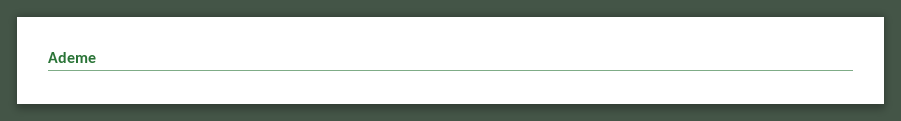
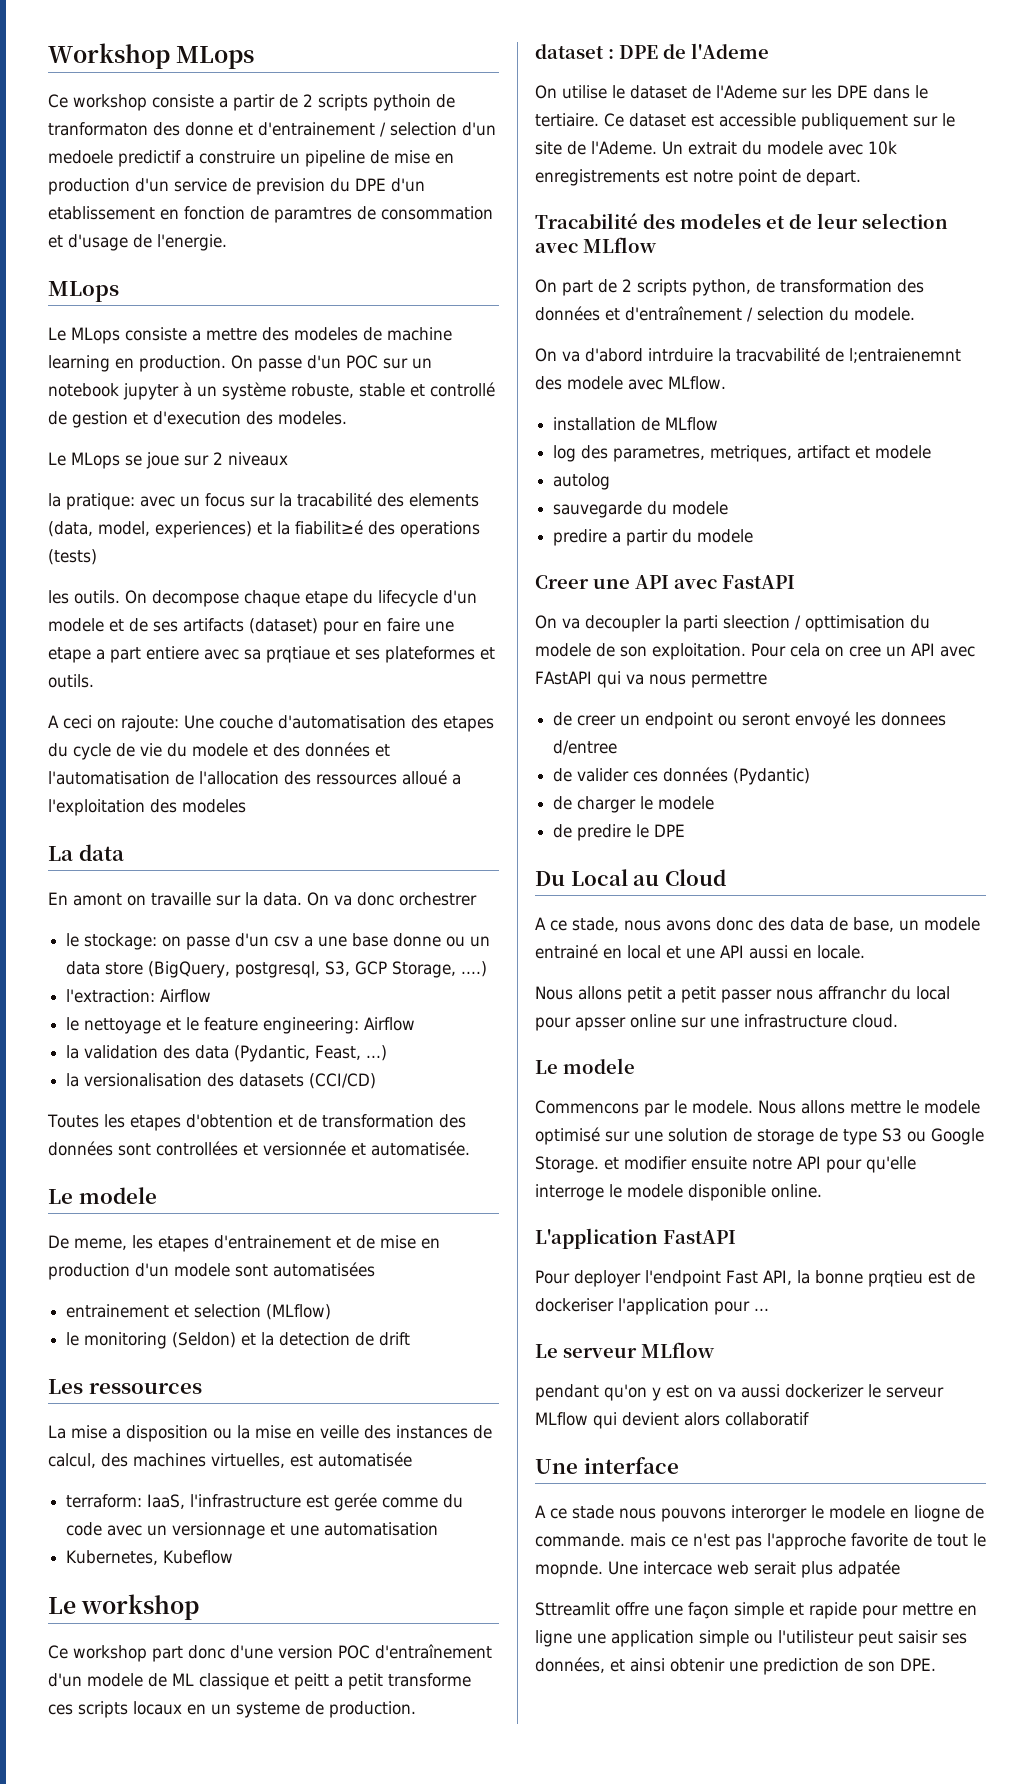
- Ademe
+ Workshop MLops
+ Ce workshop consiste a partir de 2 scripts pythoin de tranformaton des donne et d'entrainement / selection d'un medoele predictif a construire un pipeline de mise en production d'un service de prevision du DPE d'un etablissement en fonction de paramtres de consommation et d'usage de l'energie.
+ MLops
+ Le MLops consiste a mettre des modeles de machine learning en production. On passe d'un POC sur un notebook jupyter à un système robuste, stable et controllé de gestion et d'execution des modeles.
+ Le MLops se joue sur 2 niveaux
+ la pratique: avec un focus sur la tracabilité des elements (data, model, experiences) et la fiabilit≥é des operations (tests)
+ les outils. On decompose chaque etape du lifecycle d'un modele et de ses artifacts (dataset) pour en faire une etape a part entiere avec sa prqtiaue et ses plateformes et outils.
+ A ceci on rajoute: Une couche d'automatisation des etapes du cycle de vie du modele et des données et l'automatisation de l'allocation des ressources alloué a l'exploitation des modeles
+ La data
+ En amont on travaille sur la data. On va donc orchestrer
+ le stockage: on passe d'un csv a une base donne ou un data store (BigQuery, postgresql, S3, GCP Storage, ....)
+ l'extraction: Airflow
+ le nettoyage et le feature engineering: Airflow
+ la validation des data (Pydantic, Feast, ...)
+ la versionalisation des datasets (CCI/CD)
+ Toutes les etapes d'obtention et de transformation des données sont controllées et versionnée et automatisée.
+ Le modele
+ De meme, les etapes d'entrainement et de mise en production d'un modele sont automatisées
+ entrainement et selection (MLflow)
+ le monitoring (Seldon) et la detection de drift
+ Les ressources
+ La mise a disposition ou la mise en veille des instances de calcul, des machines virtuelles, est automatisée
+ terraform: IaaS, l'infrastructure est gerée comme du code avec un versionnage et une automatisation
+ Kubernetes, Kubeflow
+ Le workshop
+ Ce workshop part donc d'une version POC d'entraînement d'un modele de ML classique et peitt a petit transforme ces scripts locaux en un systeme de production.
+ dataset : DPE de l'Ademe
+ On utilise le dataset de l'Ademe sur les DPE dans le tertiaire. Ce dataset est accessible publiquement sur le site de l'Ademe. Un extrait du modele avec 10k enregistrements est notre point de depart.
+ Tracabilité des modeles et de leur selection avec MLflow
+ On part de 2 scripts python, de transformation des données et d'entraînement / selection du modele.
+ On va d'abord intrduire la tracvabilité de l;entraienemnt des modele avec MLflow.
+ installation de MLflow
+ log des parametres, metriques, artifact et modele
+ autolog
+ sauvegarde du modele
+ predire a partir du modele
+ Creer une API avec FastAPI
+ On va decoupler la parti sleection / opttimisation du modele de son exploitation. Pour cela on cree un API avec FAstAPI qui va nous permettre
+ de creer un endpoint ou seront envoyé les donnees d/entree
+ de valider ces données (Pydantic)
+ de charger le modele
+ de predire le DPE
+ Du Local au Cloud
+ A ce stade, nous avons donc des data de base, un modele entrainé en local et une API aussi en locale.
+ Nous allons petit a petit passer nous affranchr du local pour apsser online sur une infrastructure cloud.
+ Le modele
+ Commencons par le modele. Nous allons mettre le modele optimisé sur une solution de storage de type S3 ou Google Storage. et modifier ensuite notre API pour qu'elle interroge le modele disponible online.
+ L'application FastAPI
+ Pour deployer l'endpoint Fast API, la bonne prqtieu est de dockeriser l'application pour ...
+ Le serveur MLflow
+ pendant qu'on y est on va aussi dockerizer le serveur MLflow qui devient alors collaboratif
+ Une interface
+ A ce stade nous pouvons interorger le modele en liogne de commande. mais ce n'est pas l'approche favorite de tout le mopnde. Une intercace web serait plus adpatée
+ Sttreamlit offre une façon simple et rapide pour mettre en ligne une application simple ou l'utilisteur peut saisir ses données, et ainsi obtenir une prediction de son DPE.

